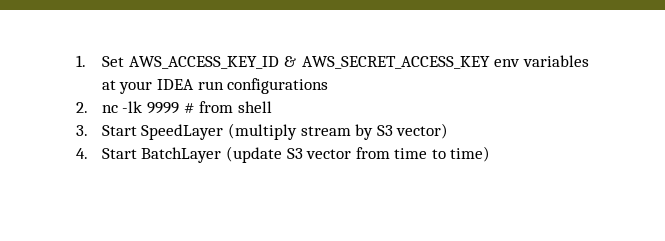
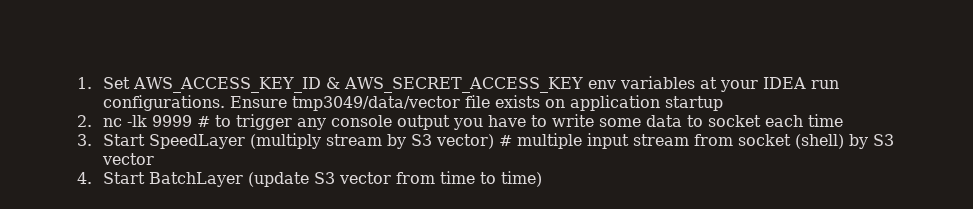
- 1. Set AWS_ACCESS_KEY_ID & AWS_SECRET_ACCESS_KEY env variables at your IDEA run configurations
+ 1. Set AWS_ACCESS_KEY_ID & AWS_SECRET_ACCESS_KEY env variables at your IDEA run configurations. Ensure tmp3049/data/vector file exists on application startup
- 2. nc -lk 9999 # from shell
+ 2. nc -lk 9999 # to trigger any console output you have to write some data to socket each time
- 3. Start SpeedLayer (multiply stream by S3 vector)
+ 3. Start SpeedLayer (multiply stream by S3 vector) # multiple input stream from socket (shell) by S3 vector

